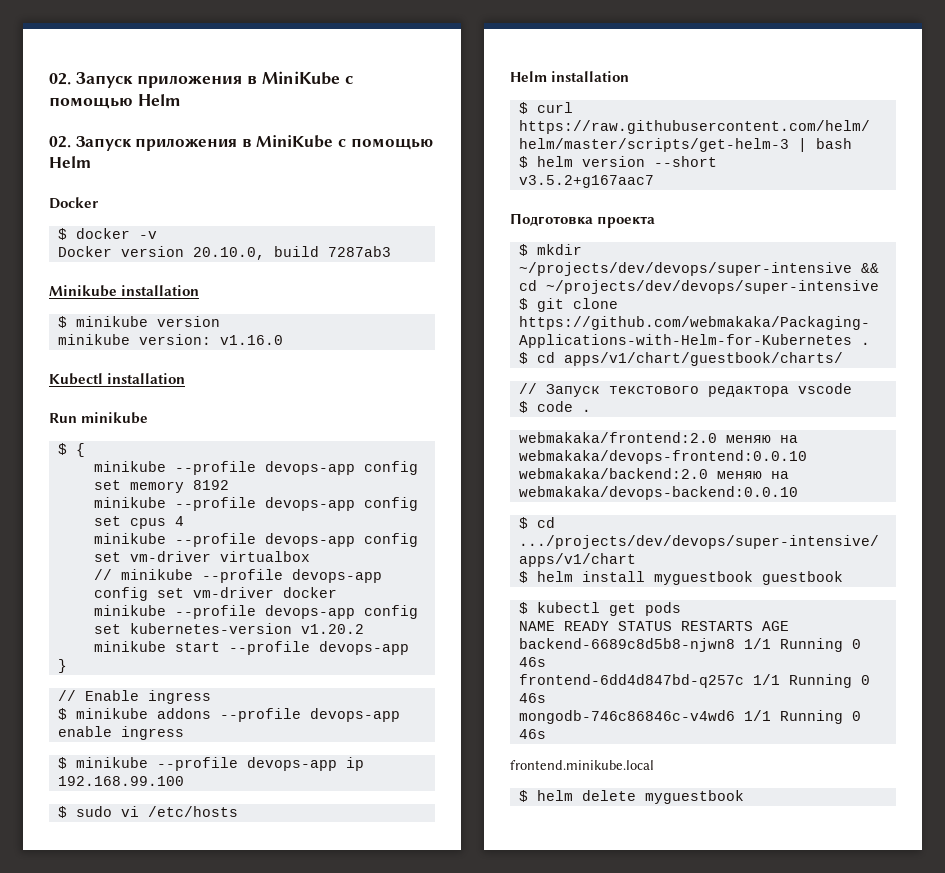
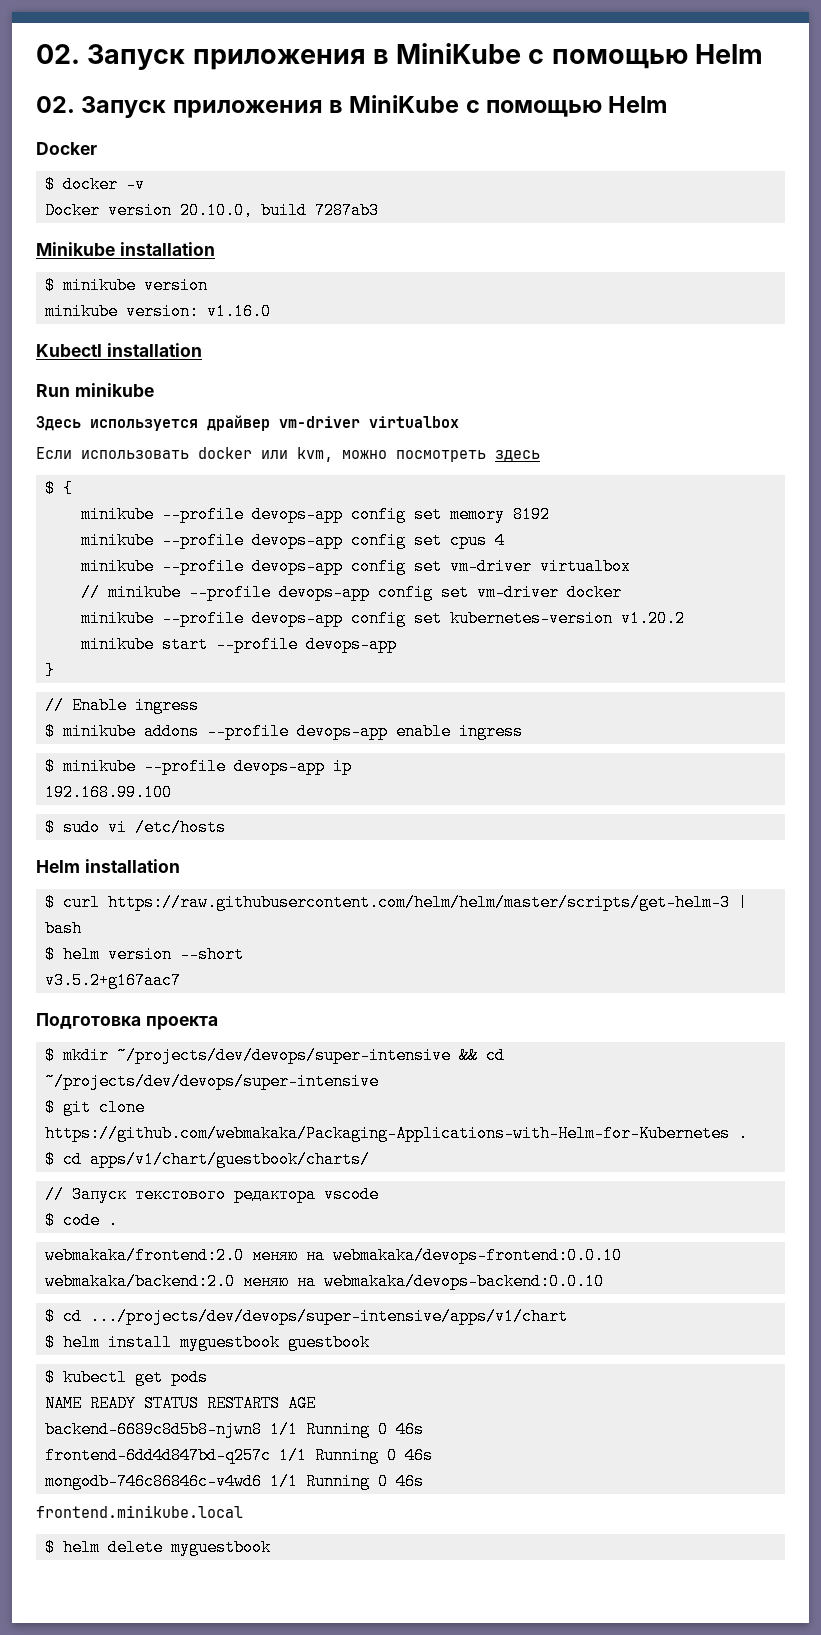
+ Здесь используется драйвер vm-driver virtualbox
+ Если использовать docker или kvm, можно посмотреть здесь

